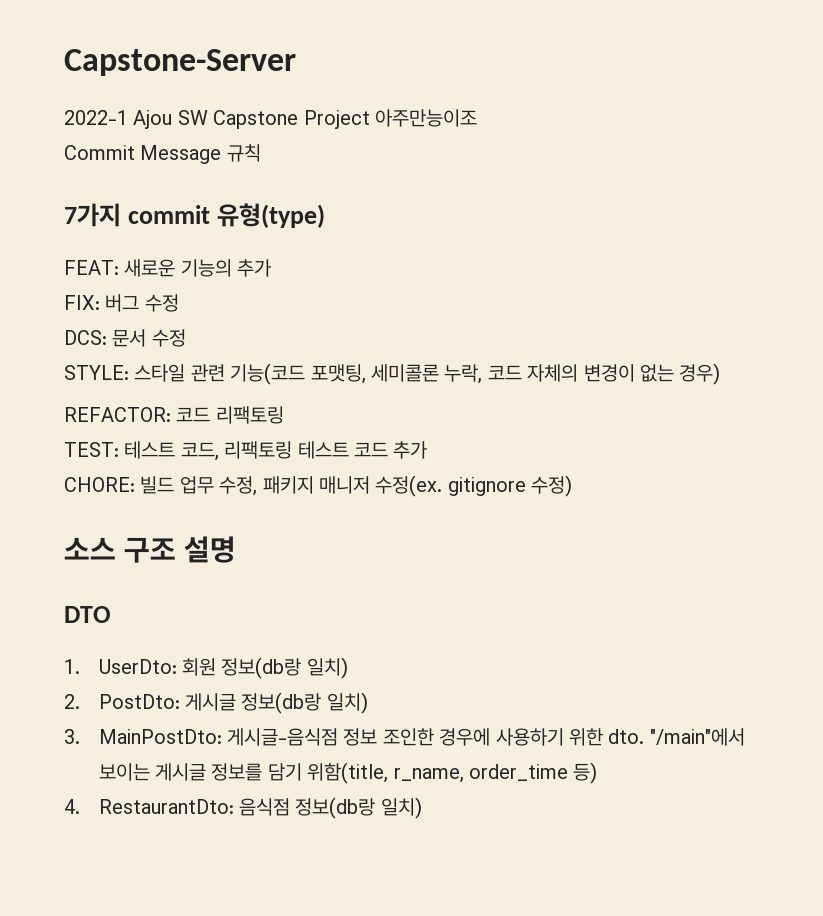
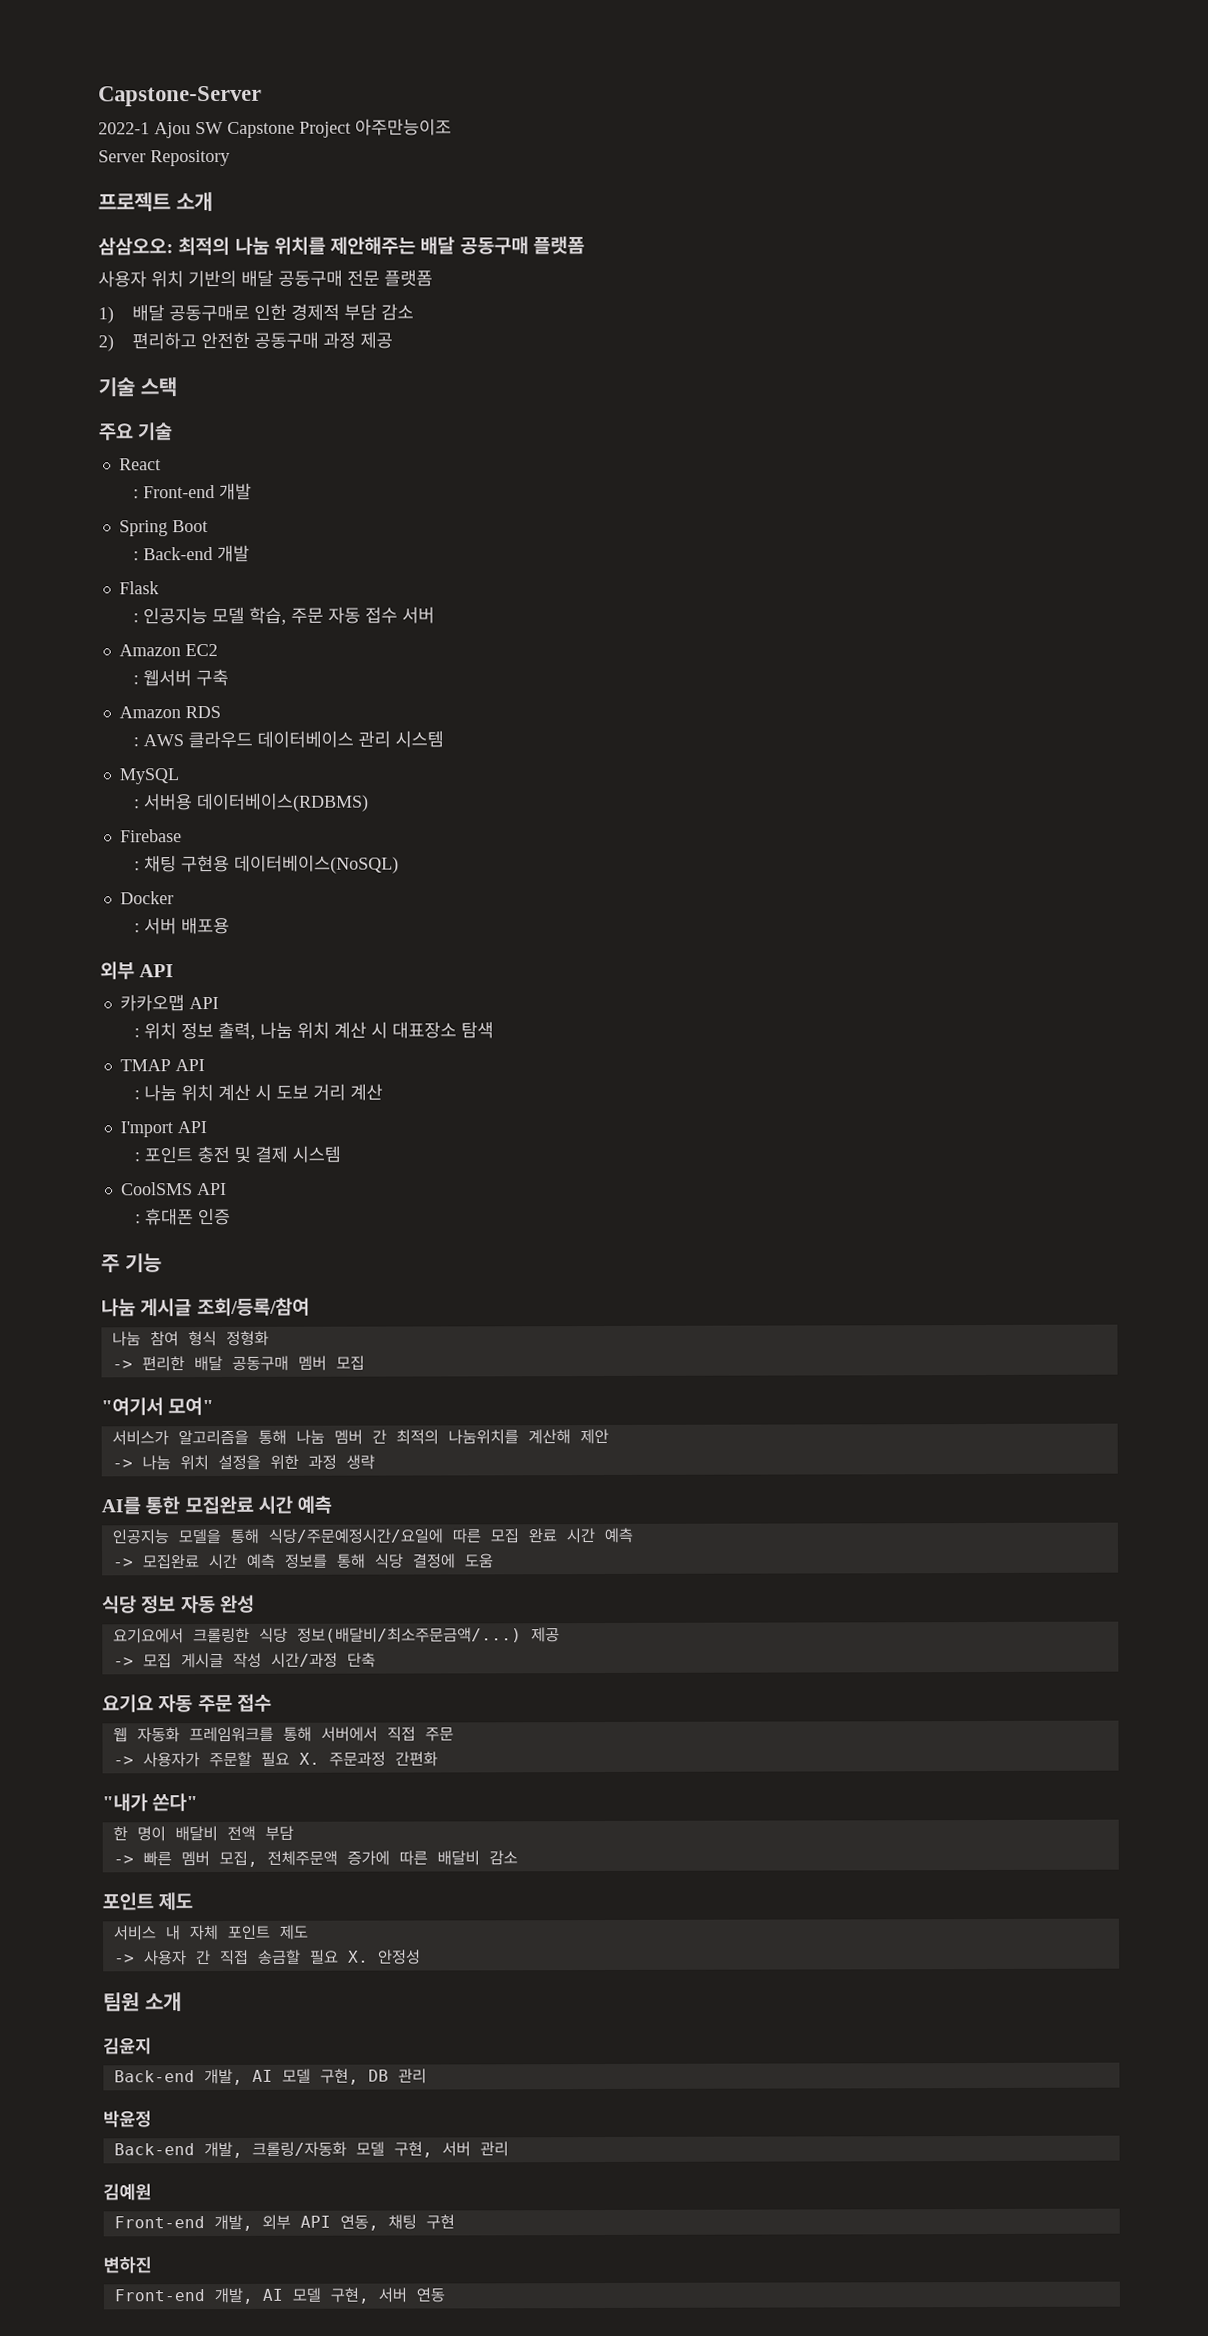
- Commit Message 규칙
- 7가지 commit 유형(type)
- FEAT: 새로운 기능의 추가
- FIX: 버그 수정
- DCS: 문서 수정
- STYLE: 스타일 관련 기능(코드 포맷팅, 세미콜론 누락, 코드 자체의 변경이 없는 경우)
- REFACTOR: 코드 리팩토링
- TEST: 테스트 코드, 리팩토링 테스트 코드 추가
- CHORE: 빌드 업무 수정, 패키지 매니저 수정(ex. gitignore 수정)
- 소스 구조 설명
- DTO
- 1. UserDto: 회원 정보(db랑 일치)
- 2. PostDto: 게시글 정보(db랑 일치)
- 3. MainPostDto: 게시글-음식점 정보 조인한 경우에 사용하기 위한 dto. "/main"에서 보이는 게시글 정보를 담기 위함(title, r_name, order_time 등)
- 4. RestaurantDto: 음식점 정보(db랑 일치)
+ Server Repository
+ 프로젝트 소개
+ 삼삼오오: 최적의 나눔 위치를 제안해주는 배달 공동구매 플랫폼
+ 사용자 위치 기반의 배달 공동구매 전문 플랫폼
+ 1) 배달 공동구매로 인한 경제적 부담 감소
+ 2) 편리하고 안전한 공동구매 과정 제공
+ 기술 스택
+ 주요 기술
+ React
+ : Front-end 개발
+ Spring Boot
+ : Back-end 개발
+ Flask
+ : 인공지능 모델 학습, 주문 자동 접수 서버
+ Amazon EC2
+ : 웹서버 구축
+ Amazon RDS
+ : AWS 클라우드 데이터베이스 관리 시스템
+ MySQL
+ : 서버용 데이터베이스(RDBMS)
+ Firebase
+ : 채팅 구현용 데이터베이스(NoSQL)
+ Docker
+ : 서버 배포용
+ 외부 API
+ 카카오맵 API
+ : 위치 정보 출력, 나눔 위치 계산 시 대표장소 탐색
+ TMAP API
+ : 나눔 위치 계산 시 도보 거리 계산
+ I'mport API
+ : 포인트 충전 및 결제 시스템
+ CoolSMS API
+ : 휴대폰 인증
+ 주 기능
+ 나눔 게시글 조회/등록/참여
+ 나눔 참여 형식 정형화
+ -> 편리한 배달 공동구매 멤버 모집
+ "여기서 모여"
+ 서비스가 알고리즘을 통해 나눔 멤버 간 최적의 나눔위치를 계산해 제안
+ -> 나눔 위치 설정을 위한 과정 생략
+ AI를 통한 모집완료 시간 예측
+ 인공지능 모델을 통해 식당/주문예정시간/요일에 따른 모집 완료 시간 예측
+ -> 모집완료 시간 예측 정보를 통해 식당 결정에 도움
+ 식당 정보 자동 완성
+ 요기요에서 크롤링한 식당 정보(배달비/최소주문금액/...) 제공
+ -> 모집 게시글 작성 시간/과정 단축
+ 요기요 자동 주문 접수
+ 웹 자동화 프레임워크를 통해 서버에서 직접 주문
+ -> 사용자가 주문할 필요 X. 주문과정 간편화
+ "내가 쏜다"
+ 한 명이 배달비 전액 부담
+ -> 빠른 멤버 모집, 전체주문액 증가에 따른 배달비 감소
+ 포인트 제도
+ 서비스 내 자체 포인트 제도
+ -> 사용자 간 직접 송금할 필요 X. 안정성
+ 팀원 소개
+ 김윤지
+ Back-end 개발, AI 모델 구현, DB 관리
+ 박윤정
+ Back-end 개발, 크롤링/자동화 모델 구현, 서버 관리
+ 김예원
+ Front-end 개발, 외부 API 연동, 채팅 구현
+ 변하진
+ Front-end 개발, AI 모델 구현, 서버 연동

